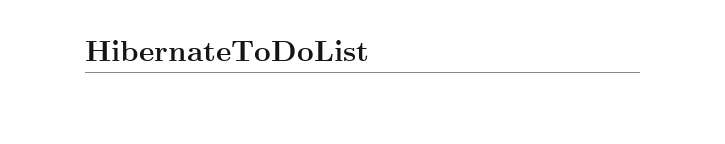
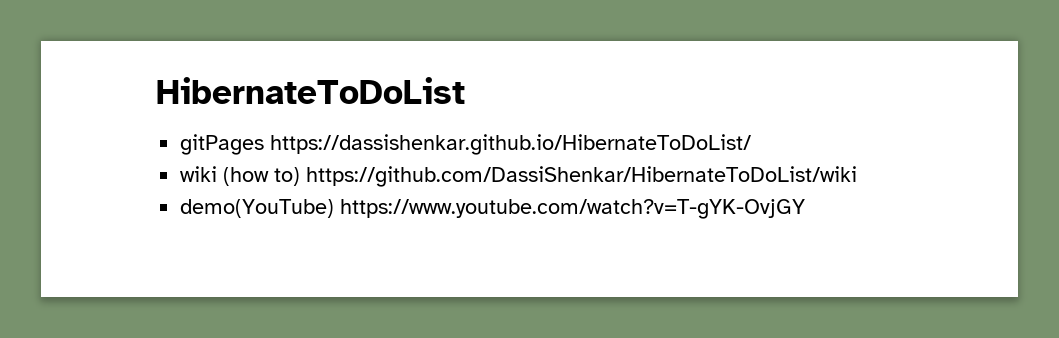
+ gitPages https://dassishenkar.github.io/HibernateToDoList/
+ wiki (how to) https://github.com/DassiShenkar/HibernateToDoList/wiki
+ demo(YouTube) https://www.youtube.com/watch?v=T-gYK-OvjGY

